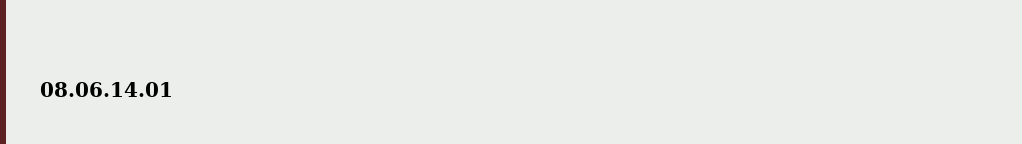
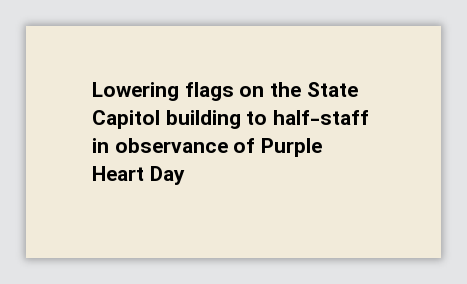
- 08.06.14.01
+ Lowering flags on the State Capitol building to half-staff in observance of Purple Heart Day

